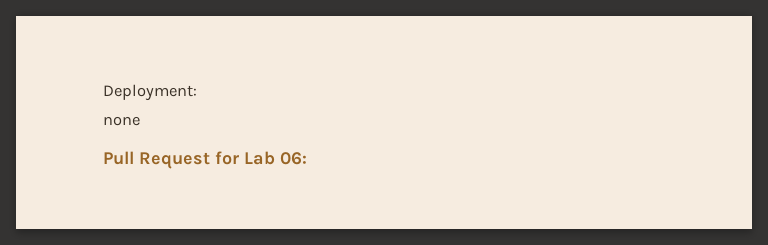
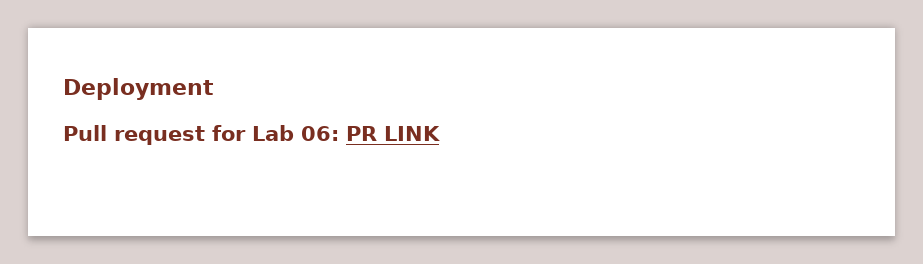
- Deployment:
- none
+ Deployment
- Pull Request for Lab 06:
+ Pull request for Lab 06: PR LINK

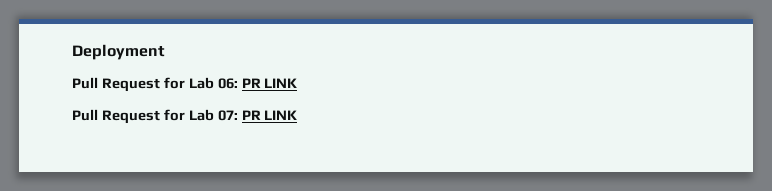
- Pull request for Lab 06: PR LINK
+ Pull Request for Lab 06: PR LINK
+ Pull Request for Lab 07: PR LINK

